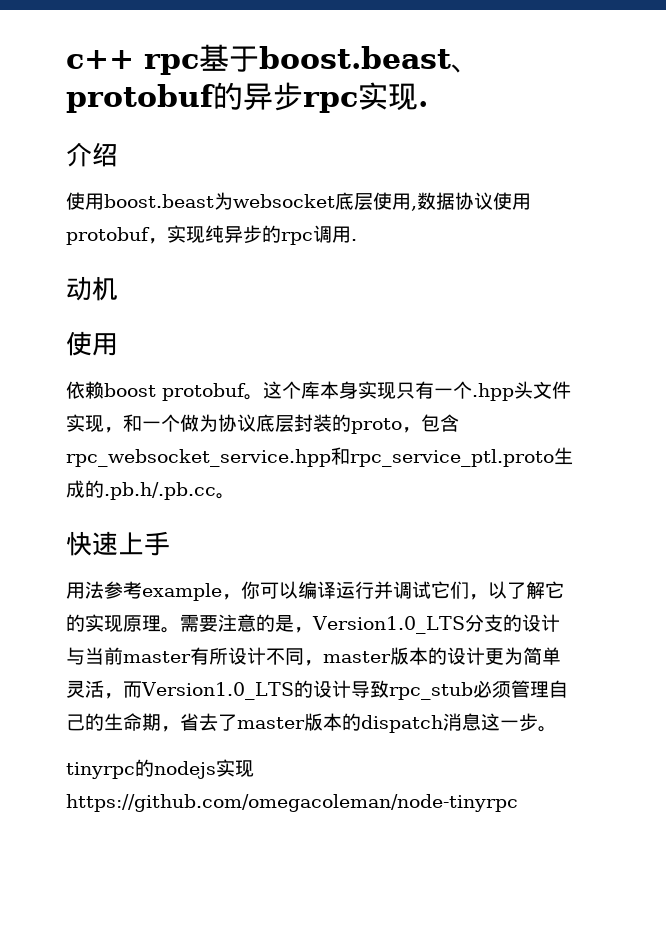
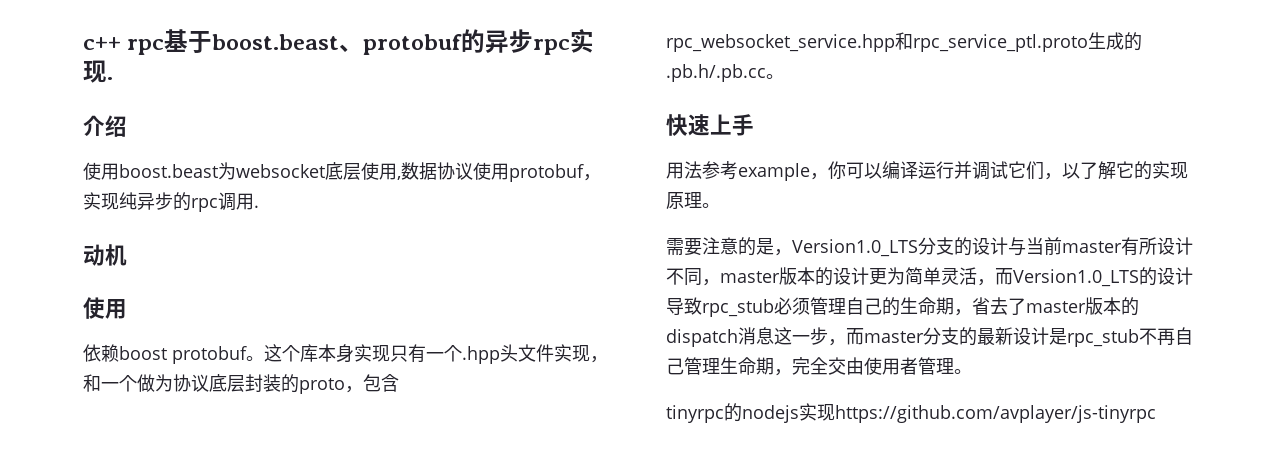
- 用法参考example，你可以编译运行并调试它们，以了解它的实现原理。需要注意的是，Version1.0_LTS分支的设计与当前master有所设计不同，master版本的设计更为简单灵活，而Version1.0_LTS的设计导致rpc_stub必须管理自己的生命期，省去了master版本的dispatch消息这一步。
+ 用法参考example，你可以编译运行并调试它们，以了解它的实现原理。
+ 需要注意的是，Version1.0_LTS分支的设计与当前master有所设计不同，master版本的设计更为简单灵活，而Version1.0_LTS的设计导致rpc_stub必须管理自己的生命期，省去了master版本的dispatch消息这一步，而master分支的最新设计是rpc_stub不再自己管理生命期，完全交由使用者管理。
- tinyrpc的nodejs实现https://github.com/omegacoleman/node-tinyrpc
+ tinyrpc的nodejs实现https://github.com/avplayer/js-tinyrpc

